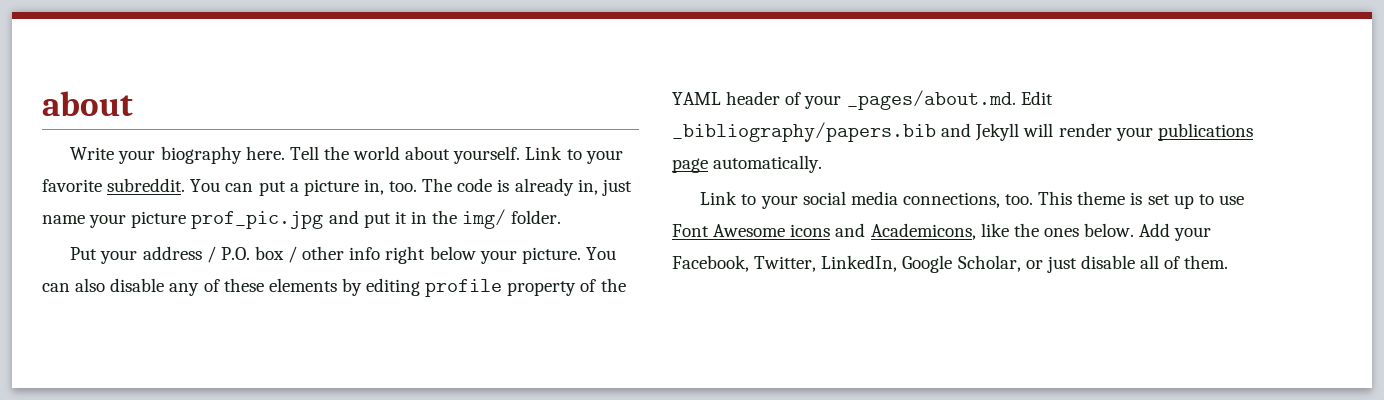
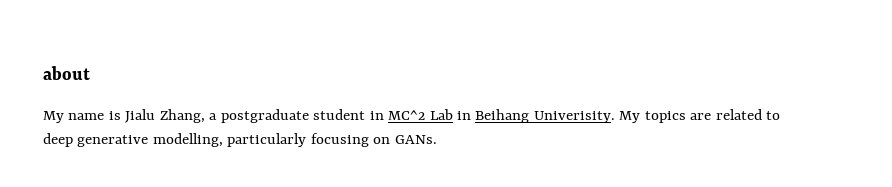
- Write your biography here. Tell the world about yourself. Link to your favorite subreddit. You can put a picture in, too. The code is already in, just name your picture prof_pic.jpg and put it in the img/ folder.
- Put your address / P.O. box / other info right below your picture. You can also disable any of these elements by editing profile property of the YAML header of your _pages/about.md. Edit _bibliography/papers.bib and Jekyll will render your publications page automatically.
- Link to your social media connections, too. This theme is set up to use Font Awesome icons and Academicons, like the ones below. Add your Facebook, Twitter, LinkedIn, Google Scholar, or just disable all of them.
+ My name is Jialu Zhang, a postgraduate student in MC^2 Lab in Beihang Univerisity. My topics are related to deep generative modelling, particularly focusing on GANs.

